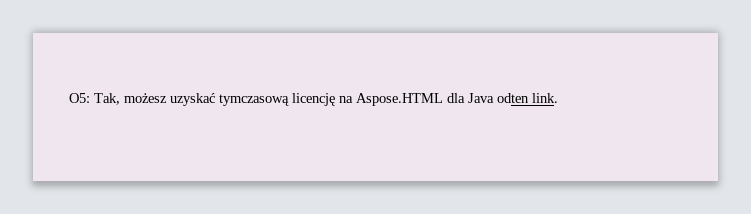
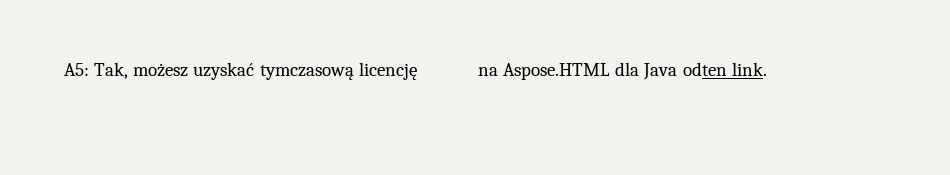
- O5: Tak, możesz uzyskać tymczasową licencję na Aspose.HTML dla Java odten link.
+ A5: Tak, możesz uzyskać tymczasową licencję na Aspose.HTML dla Java odten link.

